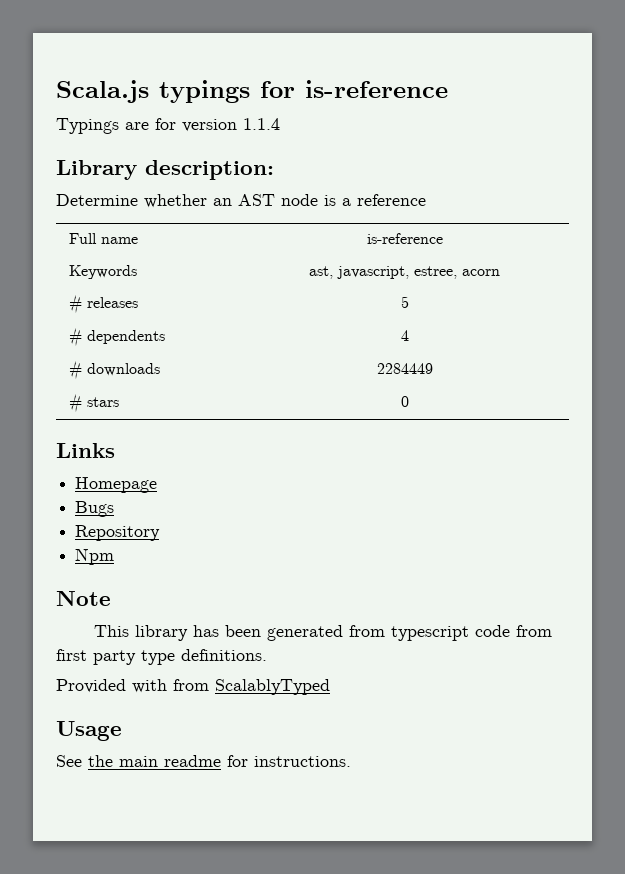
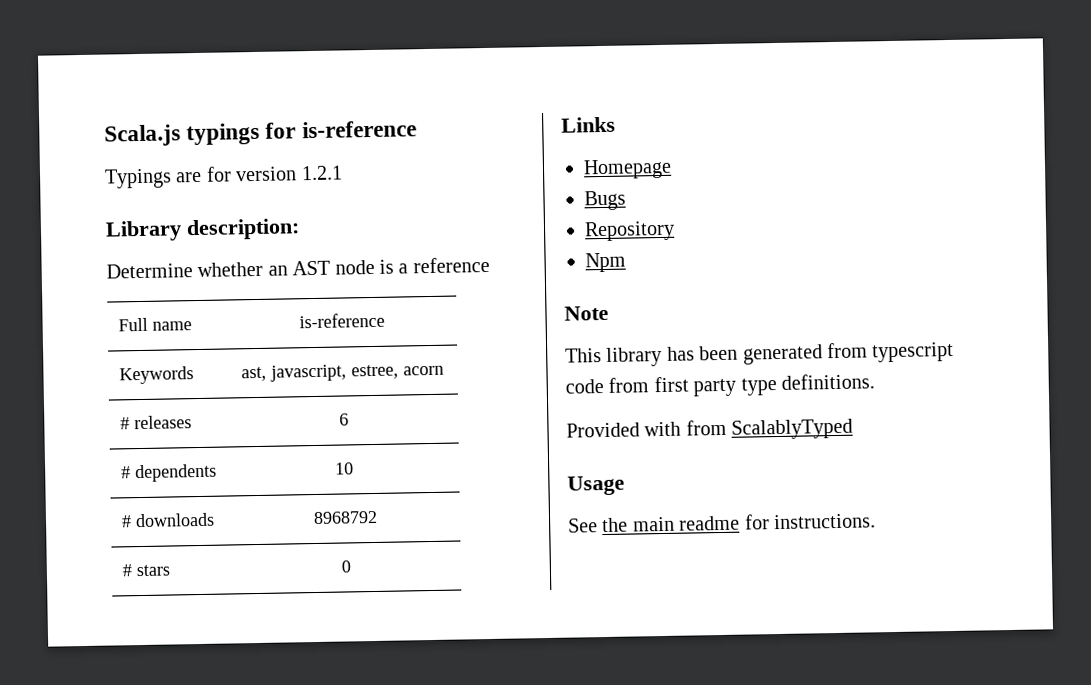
- Typings are for version 1.1.4
+ Typings are for version 1.2.1
- # releases | 5
+ # releases | 6
- # dependents | 4
+ # dependents | 10
- # downloads | 2284449
+ # downloads | 8968792

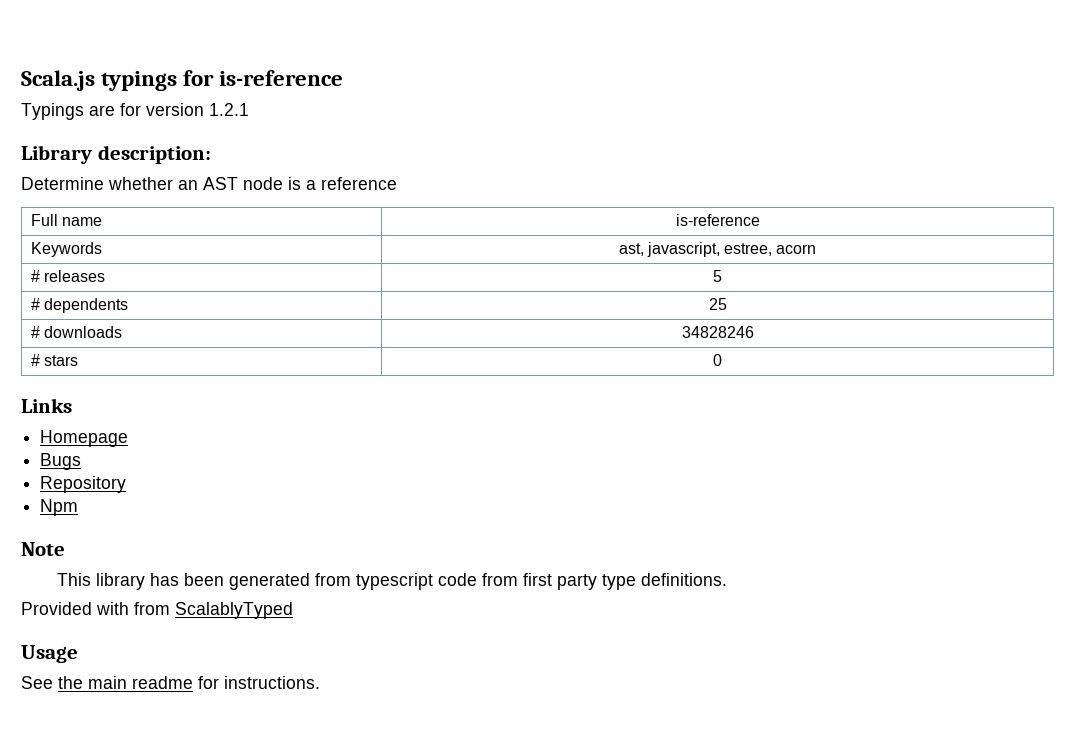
- # releases | 6
+ # releases | 5
- # dependents | 10
+ # dependents | 25
- # downloads | 8968792
+ # downloads | 34828246

